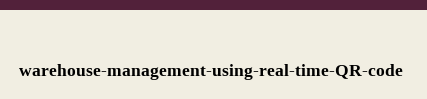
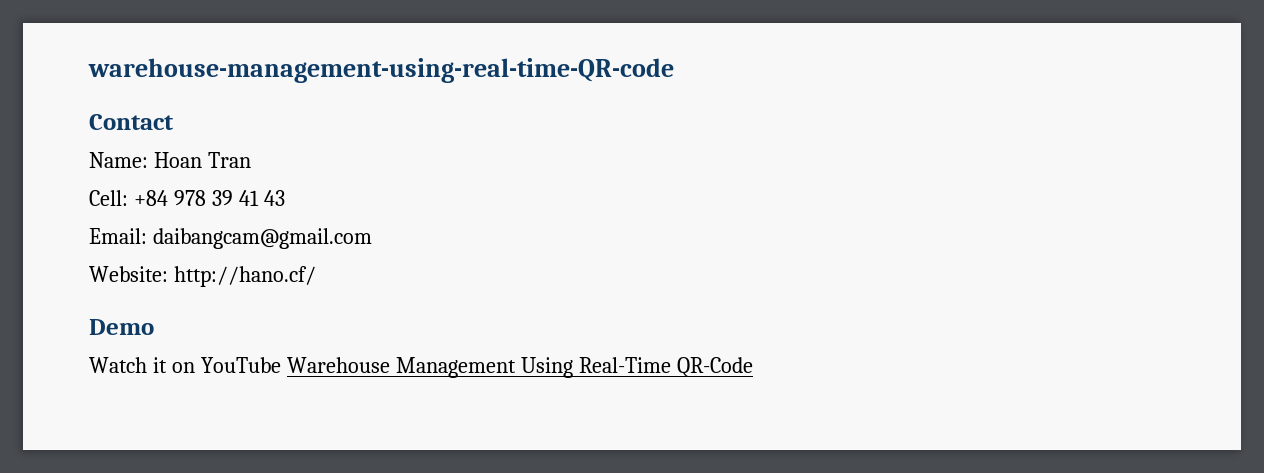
+ Contact
+ Name: Hoan Tran
+ Cell: +84 978 39 41 43
+ Email: daibangcam@gmail.com
+ Website: http://hano.cf/
+ Demo
+ Watch it on YouTube Warehouse Management Using Real-Time QR-Code

